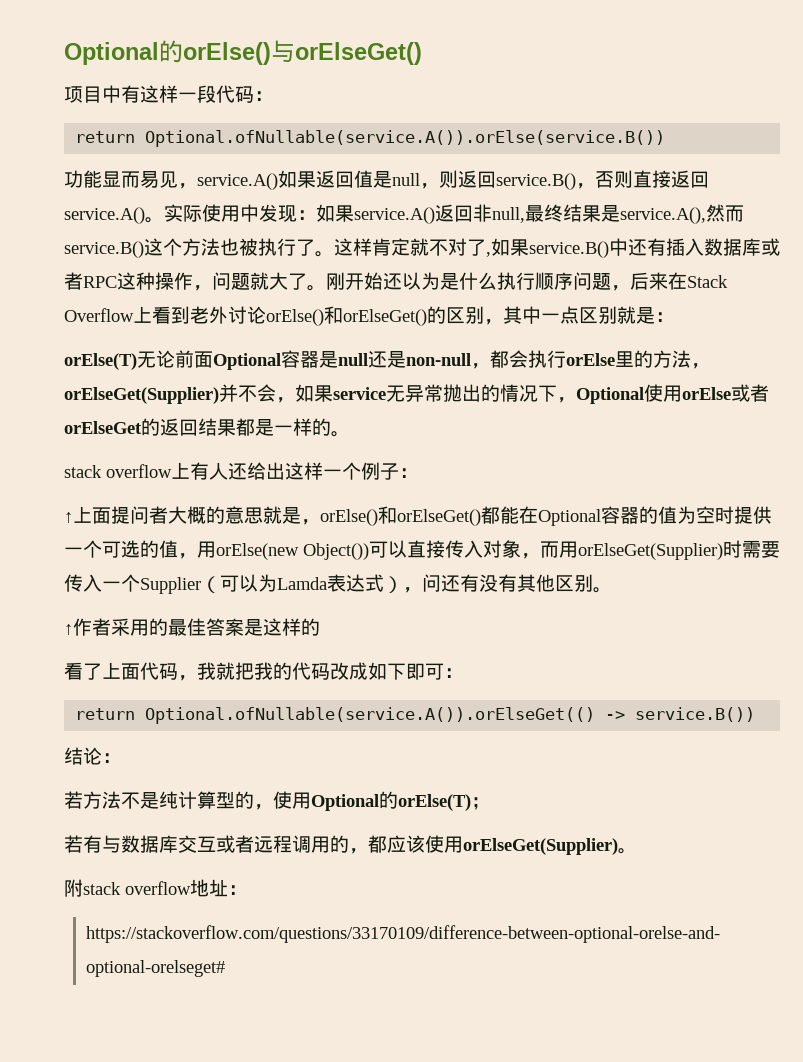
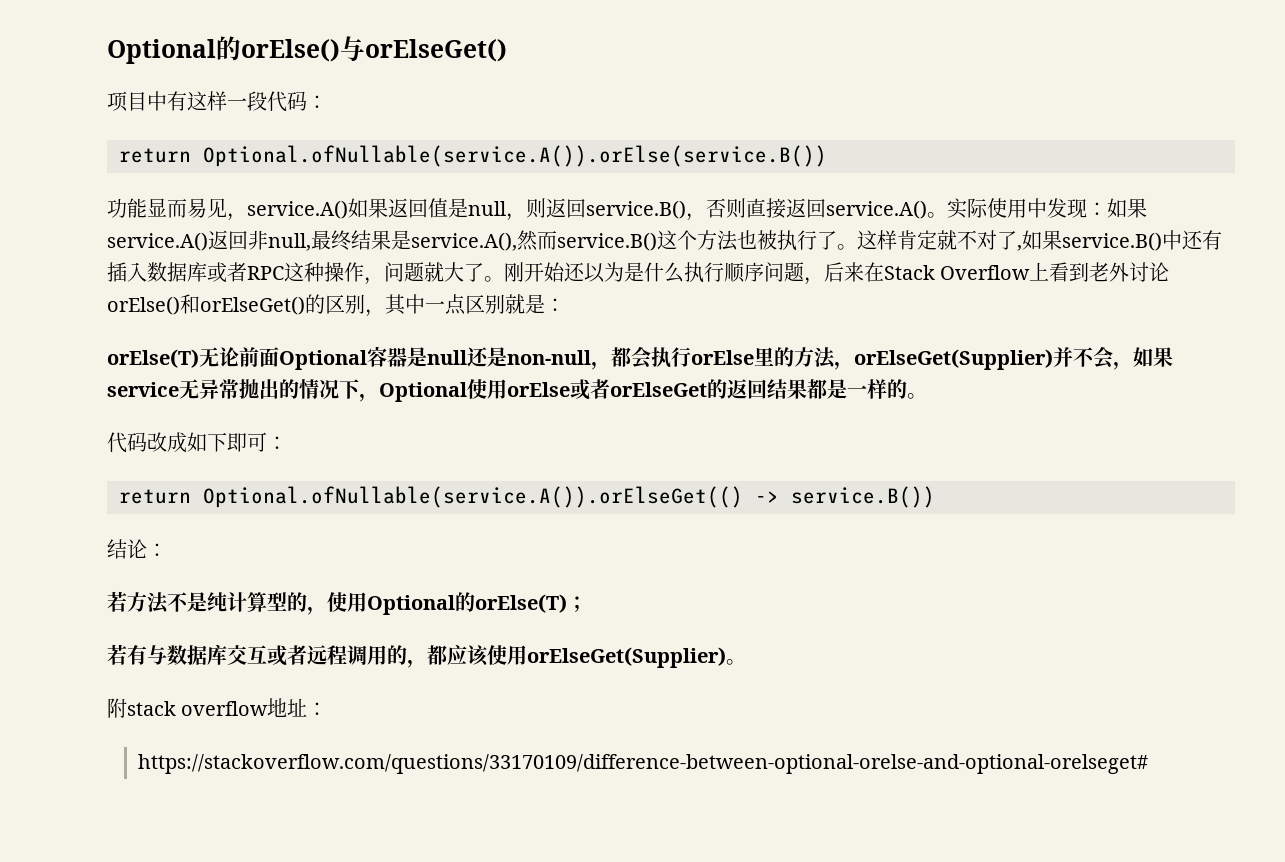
- stack overflow上有人还给出这样一个例子：
- ↑上面提问者大概的意思就是，orElse()和orElseGet()都能在Optional容器的值为空时提供一个可选的值，用orElse(new Object())可以直接传入对象，而用orElseGet(Supplier)时需要传入一个Supplier（可以为Lamda表达式），问还有没有其他区别。
- ↑作者采用的最佳答案是这样的
- 看了上面代码，我就把我的代码改成如下即可：
+ 代码改成如下即可：

